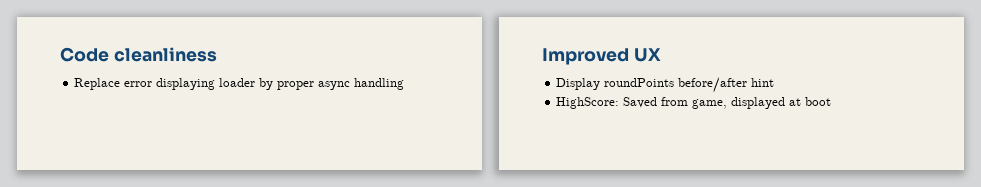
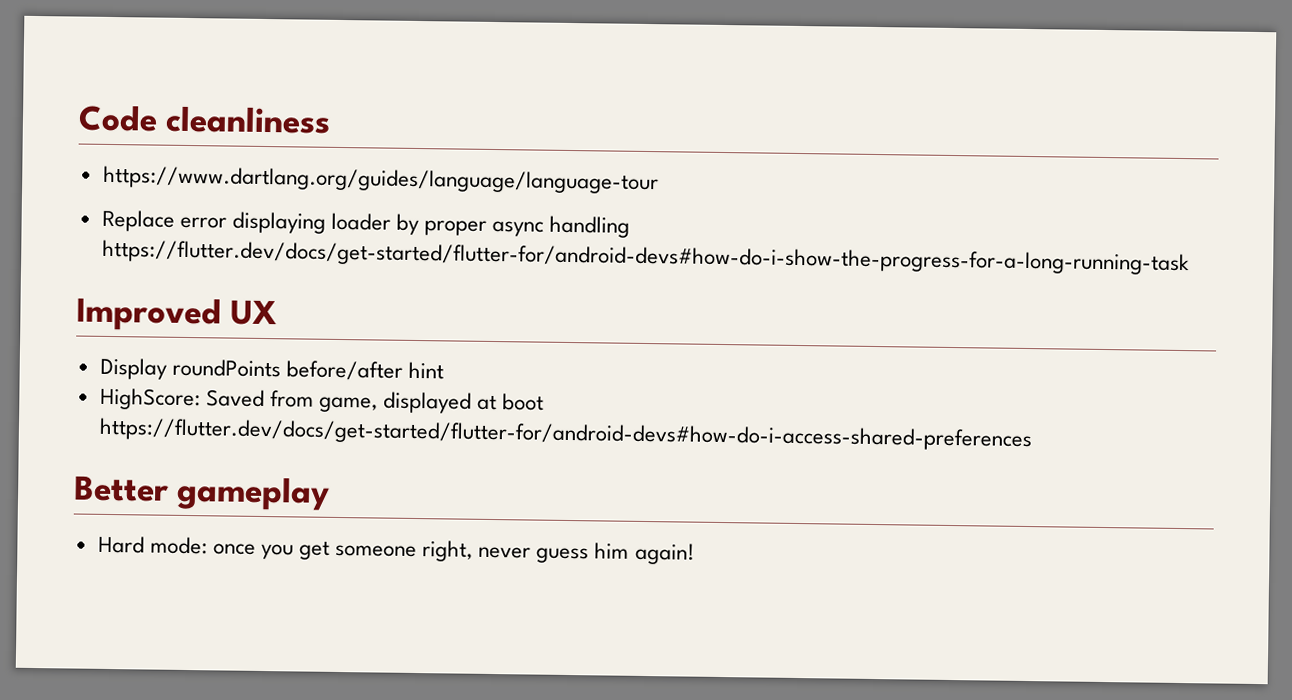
+ https://www.dartlang.org/guides/language/language-tour
- Replace error displaying loader by proper async handling
+ Replace error displaying loader by proper async handling https://flutter.dev/docs/get-started/flutter-for/android-devs#how-do-i-show-the-progress-for-a-long-running-task
- HighScore: Saved from game, displayed at boot
+ HighScore: Saved from game, displayed at boot https://flutter.dev/docs/get-started/flutter-for/android-devs#how-do-i-access-shared-preferences
+ Better gameplay
+ Hard mode: once you get someone right, never guess him again!

